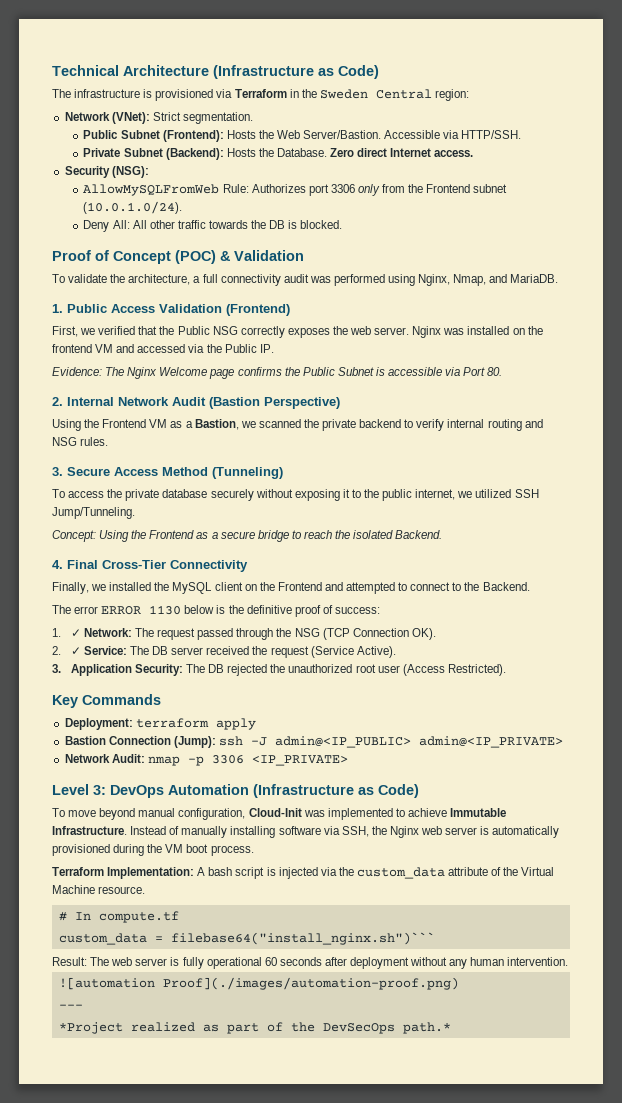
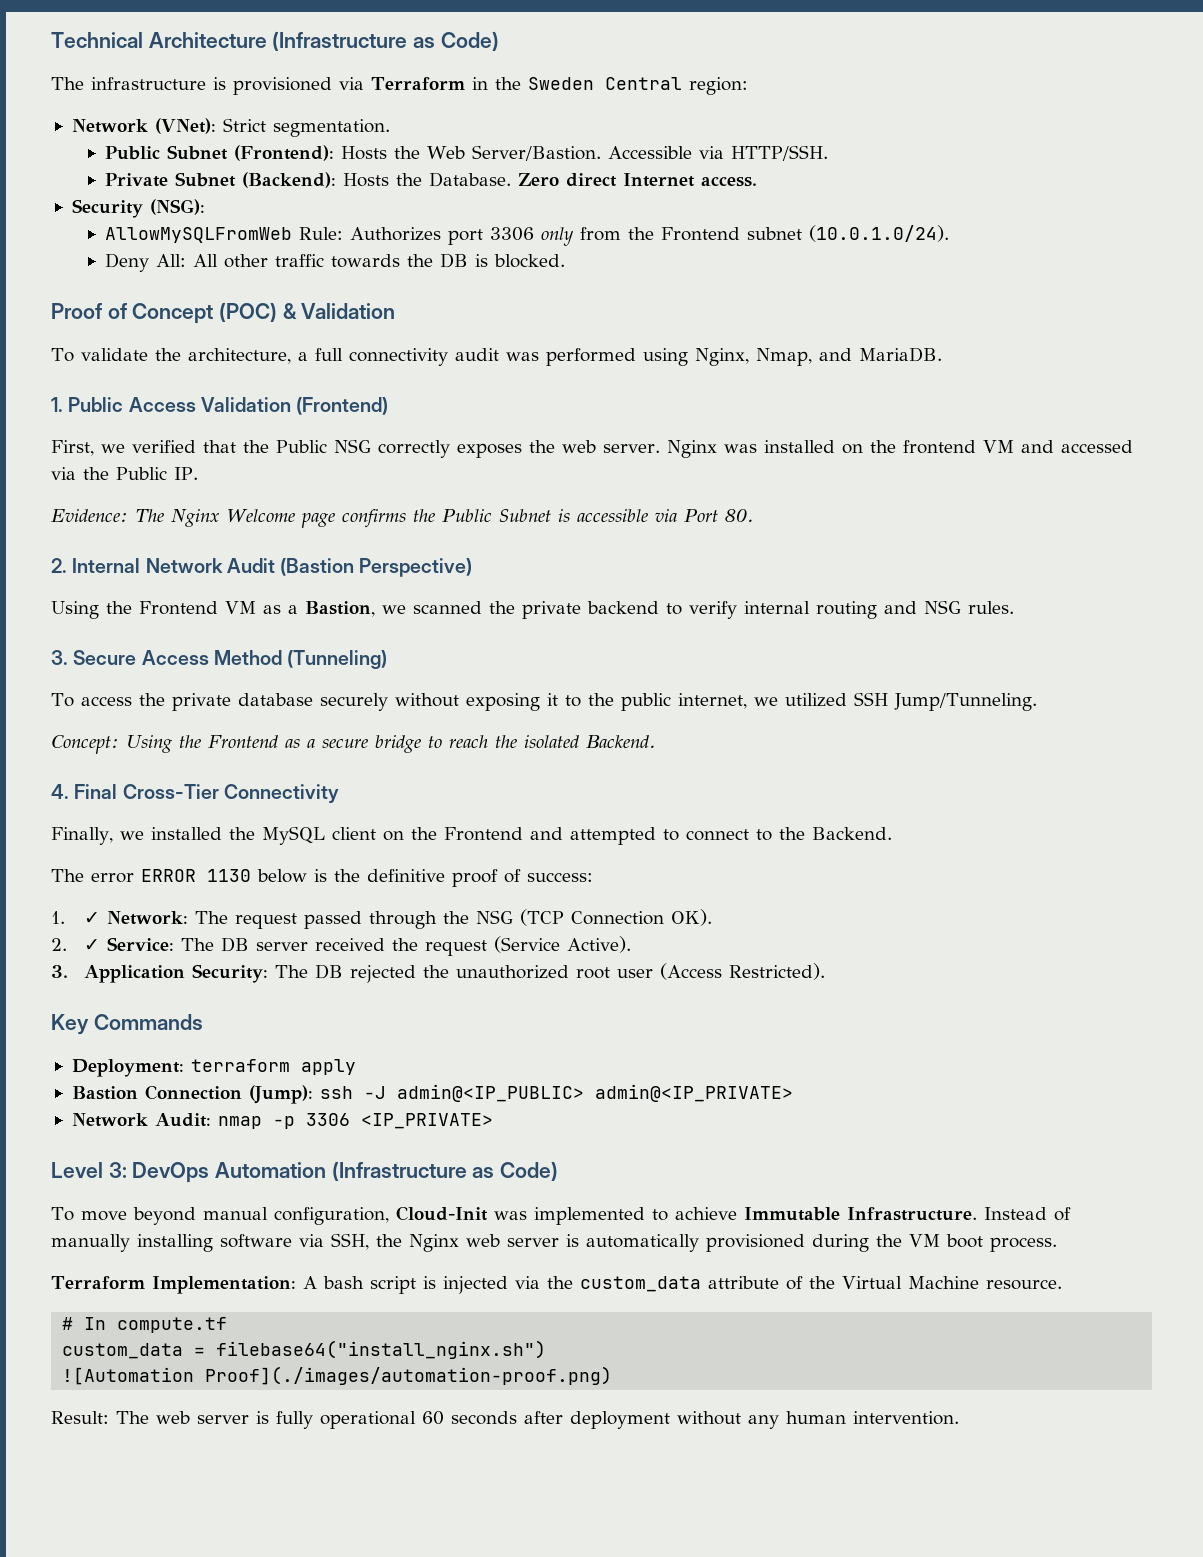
- custom_data = filebase64("install_nginx.sh")```
+ custom_data = filebase64("install_nginx.sh")
+ ![Automation Proof](./images/automation-proof.png)
- ![automation Proof](./images/automation-proof.png)
- ---
- *Project realized as part of the DevSecOps path.*

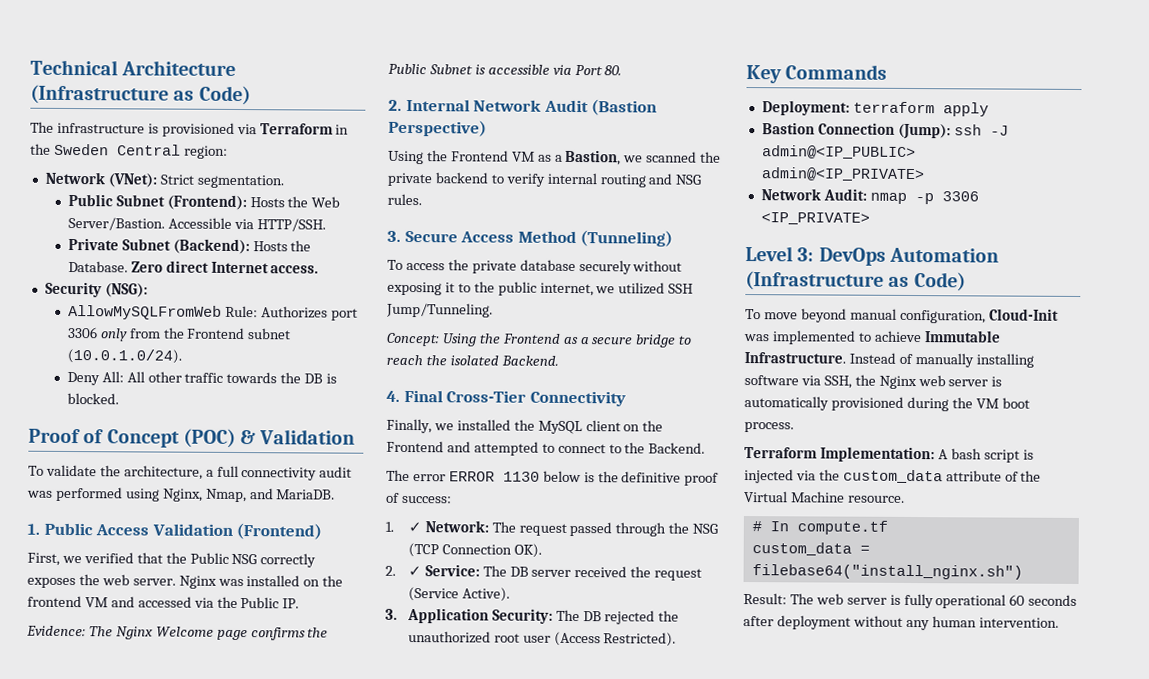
- ![Automation Proof](./images/automation-proof.png)

